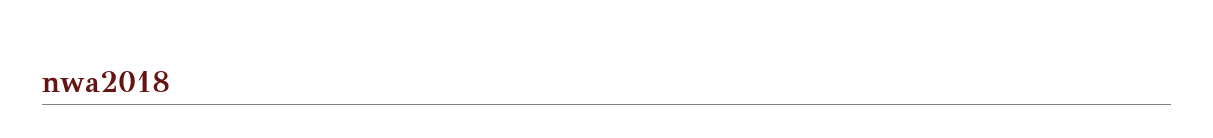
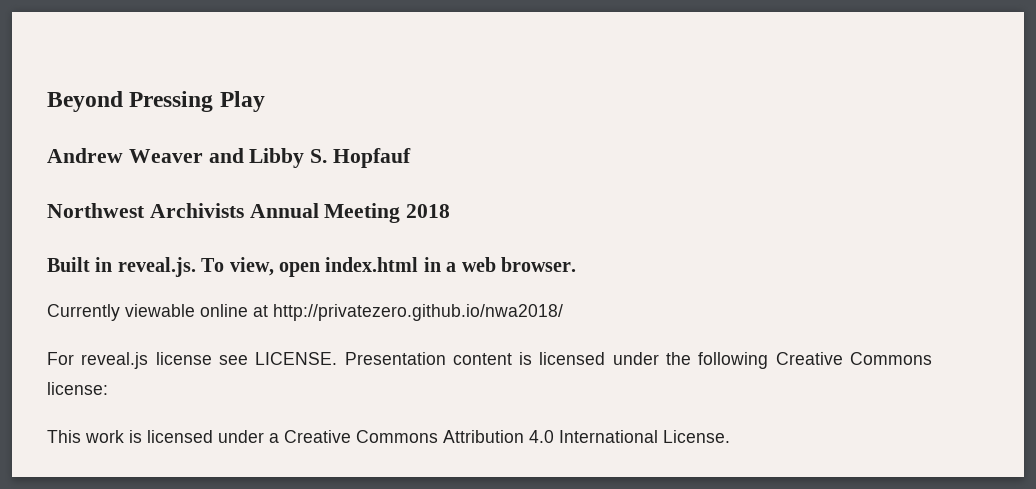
- nwa2018
+ Beyond Pressing Play
+ Andrew Weaver and Libby S. Hopfauf
+ Northwest Archivists Annual Meeting 2018
+ Built in reveal.js. To view, open index.html in a web browser.
+ Currently viewable online at http://privatezero.github.io/nwa2018/
+ For reveal.js license see LICENSE. Presentation content is licensed under the following Creative Commons license:
+ This work is licensed under a Creative Commons Attribution 4.0 International License.

